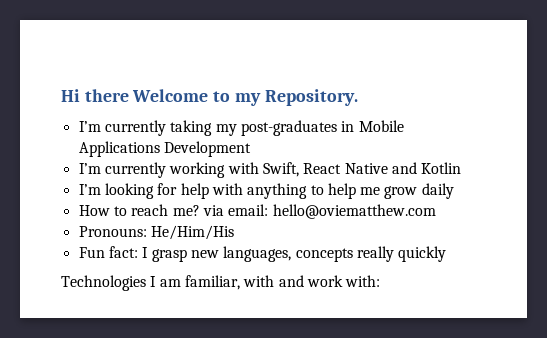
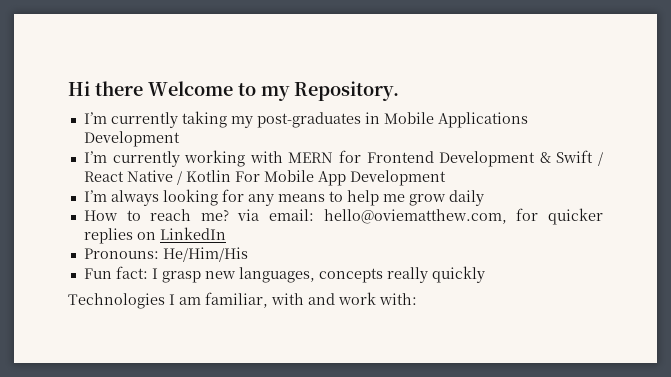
- I’m currently working with Swift, React Native and Kotlin
- I’m looking for help with anything to help me grow daily
+ I’m currently working with MERN for Frontend Development & Swift / React Native / Kotlin For Mobile App Development
+ I’m always looking for any means to help me grow daily
- How to reach me? via email: hello@oviematthew.com
+ How to reach me? via email: hello@oviematthew.com, for quicker replies on LinkedIn

